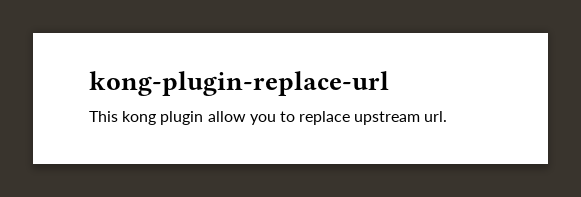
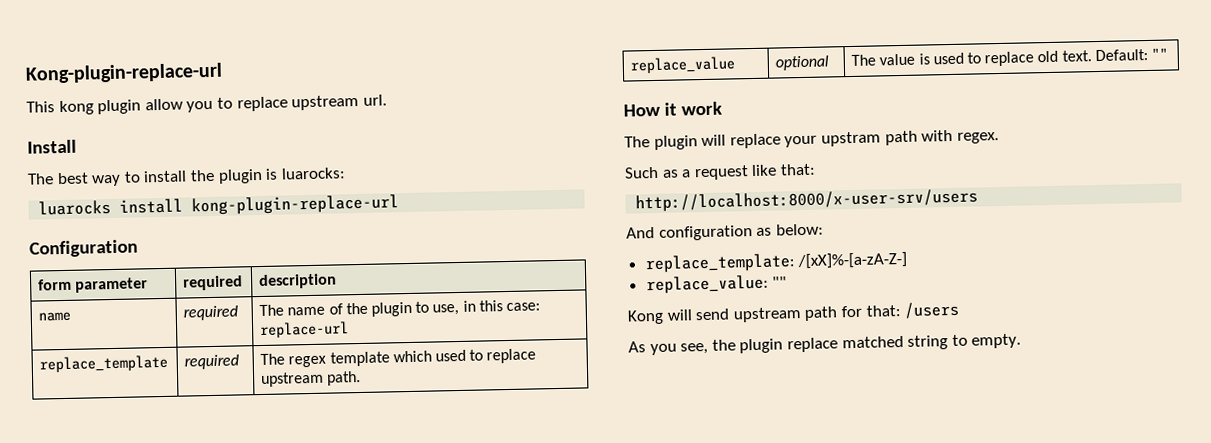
- kong-plugin-replace-url
+ Kong-plugin-replace-url
+ Install
+ The best way to install the plugin is luarocks:
+ luarocks install kong-plugin-replace-url
+ Configuration
+ form parameter | required | description
+ name | required | The name of the plugin to use, in this case: replace-url
+ replace_template | required | The regex template which used to replace upstream path.
+ replace_value | optional | The value is used to replace old text. Default: ""
+ How it work
+ The plugin will replace your upstram path with regex.
+ Such as a request like that:
+ http://localhost:8000/x-user-srv/users
+ And configuration as below:
+ replace_template: /[xX]%-[a-zA-Z-]
+ replace_value: ""
+ Kong will send upstream path for that: /users
+ As you see, the plugin replace matched string to empty.

